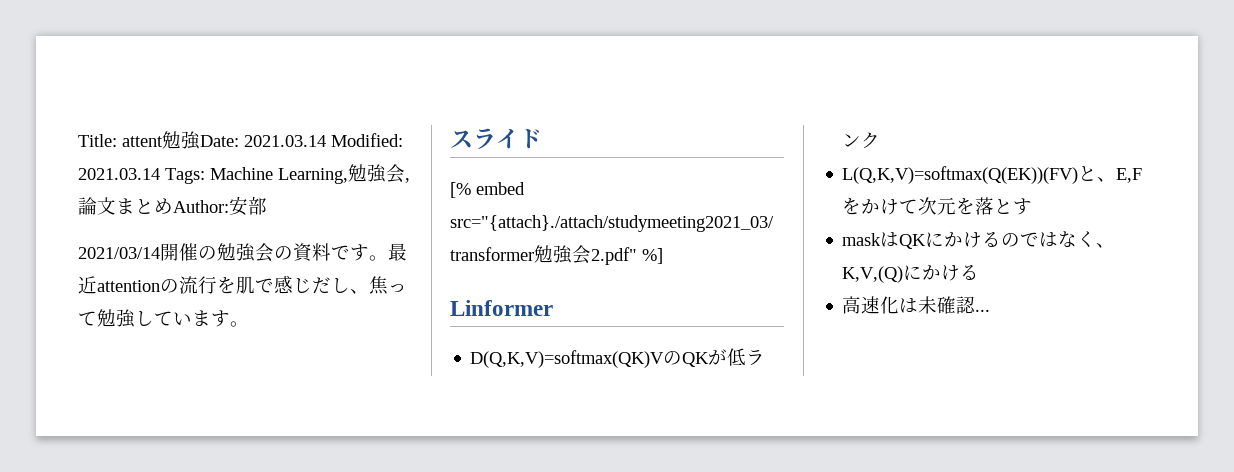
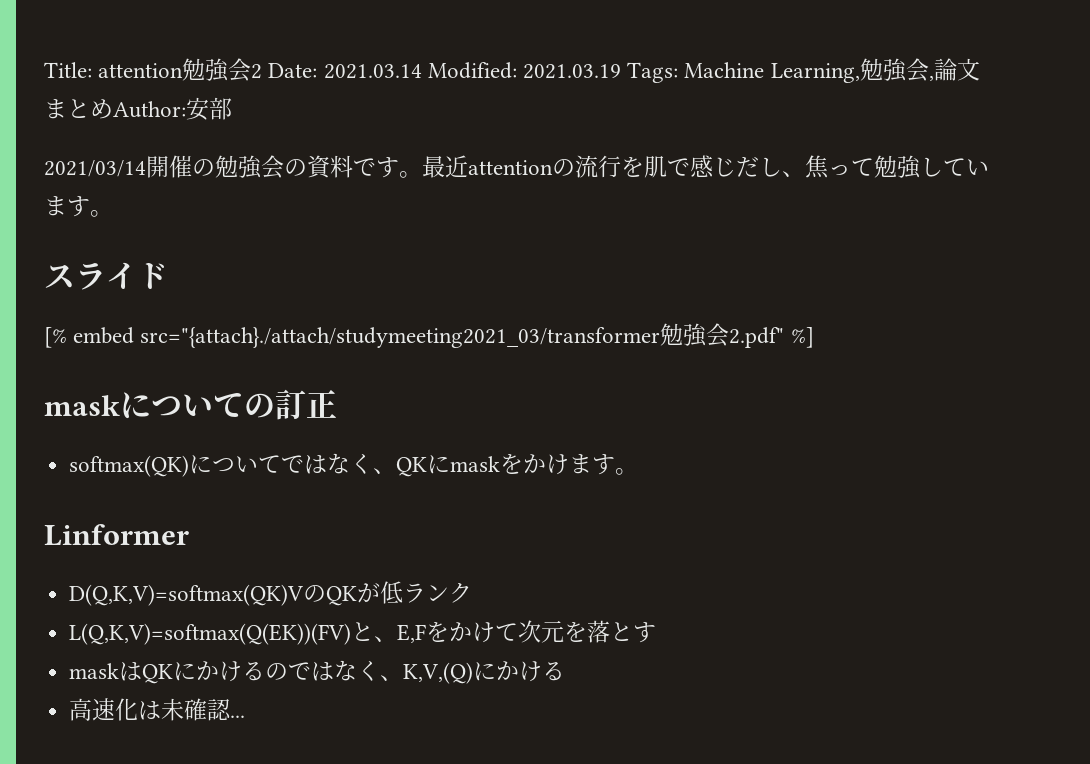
- Title: attent勉強Date: 2021.03.14 Modified: 2021.03.14 Tags: Machine Learning,勉強会,論文まとめAuthor:安部
+ Title: attention勉強会2 Date: 2021.03.14 Modified: 2021.03.19 Tags: Machine Learning,勉強会,論文まとめAuthor:安部
+ maskについての訂正
+ softmax(QK)についてではなく、QKにmaskをかけます。

